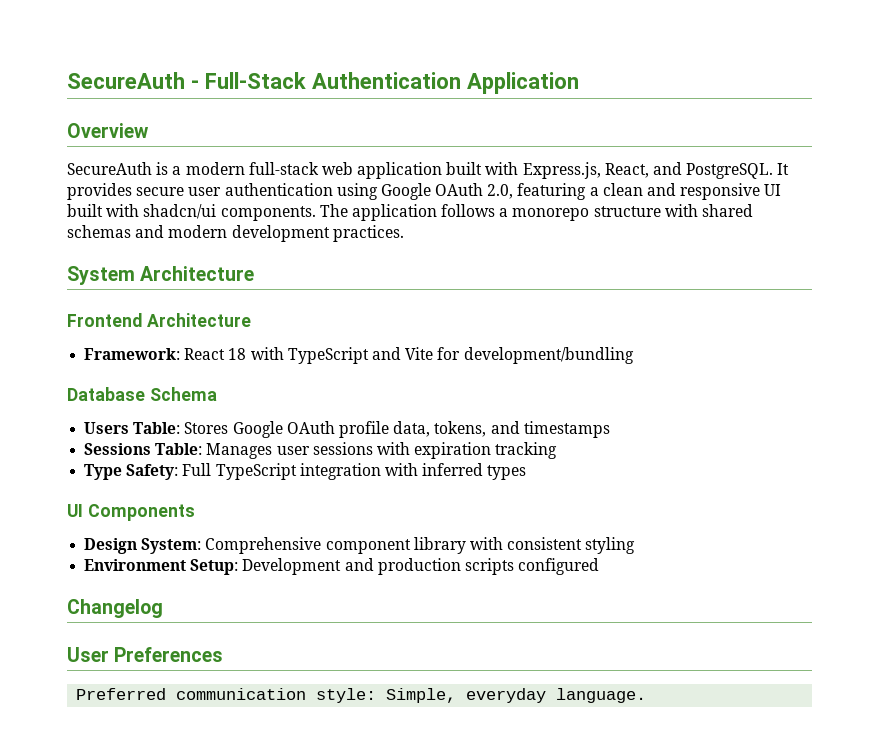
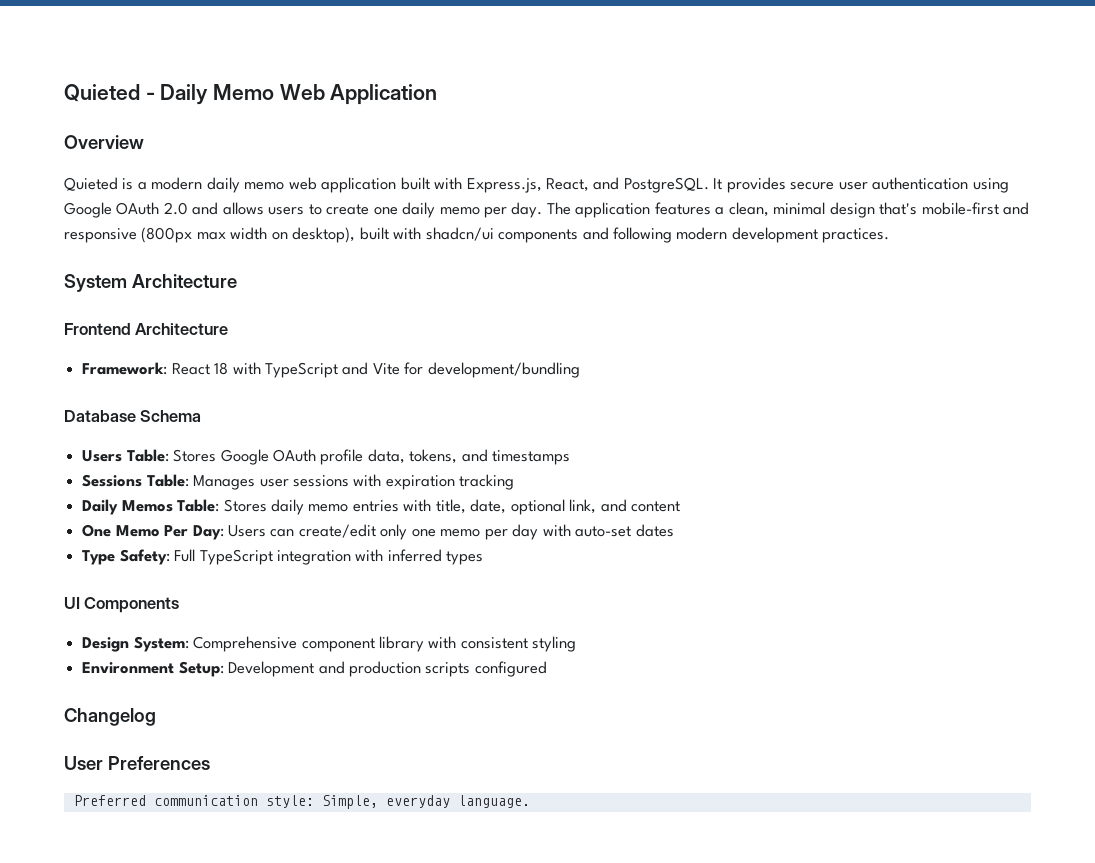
- SecureAuth - Full-Stack Authentication Application
+ Quieted - Daily Memo Web Application
- SecureAuth is a modern full-stack web application built with Express.js, React, and PostgreSQL.
+ Quieted is a modern daily memo web application built with Express.js, React, and PostgreSQL.
- It provides secure user authentication using Google OAuth 2.0, featuring a clean and responsive UI built with shadcn/ui components. The application follows a monorepo structure with shared schemas and modern development practices.
+ It provides secure user authentication using Google OAuth 2.0 and allows users to create one daily memo per day. The application features a clean, minimal design that's mobile-first and responsive (800px max width on desktop), built with shadcn/ui components and following modern development practices.
+ Daily Memos Table: Stores daily memo entries with title, date, optional link, and content
+ One Memo Per Day: Users can create/edit only one memo per day with auto-set dates

